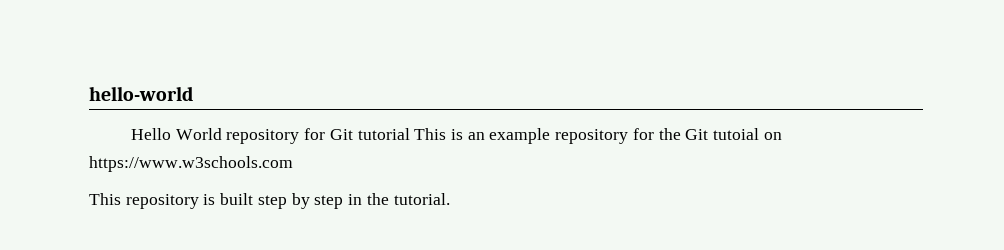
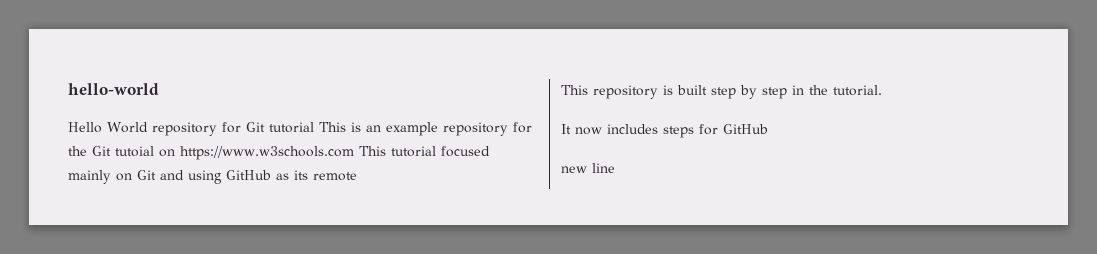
- Hello World repository for Git tutorial This is an example repository for the Git tutoial on https://www.w3schools.com
+ Hello World repository for Git tutorial This is an example repository for the Git tutoial on https://www.w3schools.com This tutorial focused mainly on Git and using GitHub as its remote
+ It now includes steps for GitHub
+ new line

